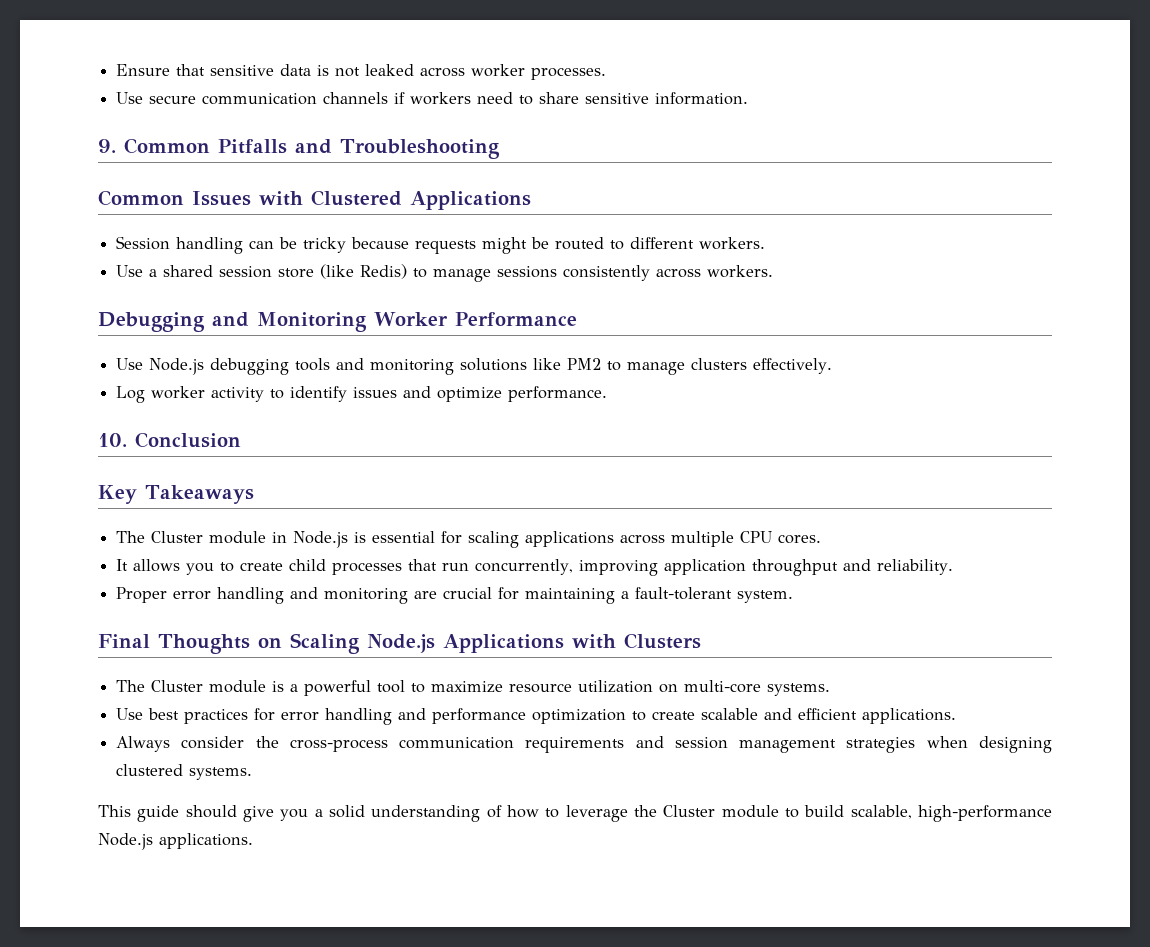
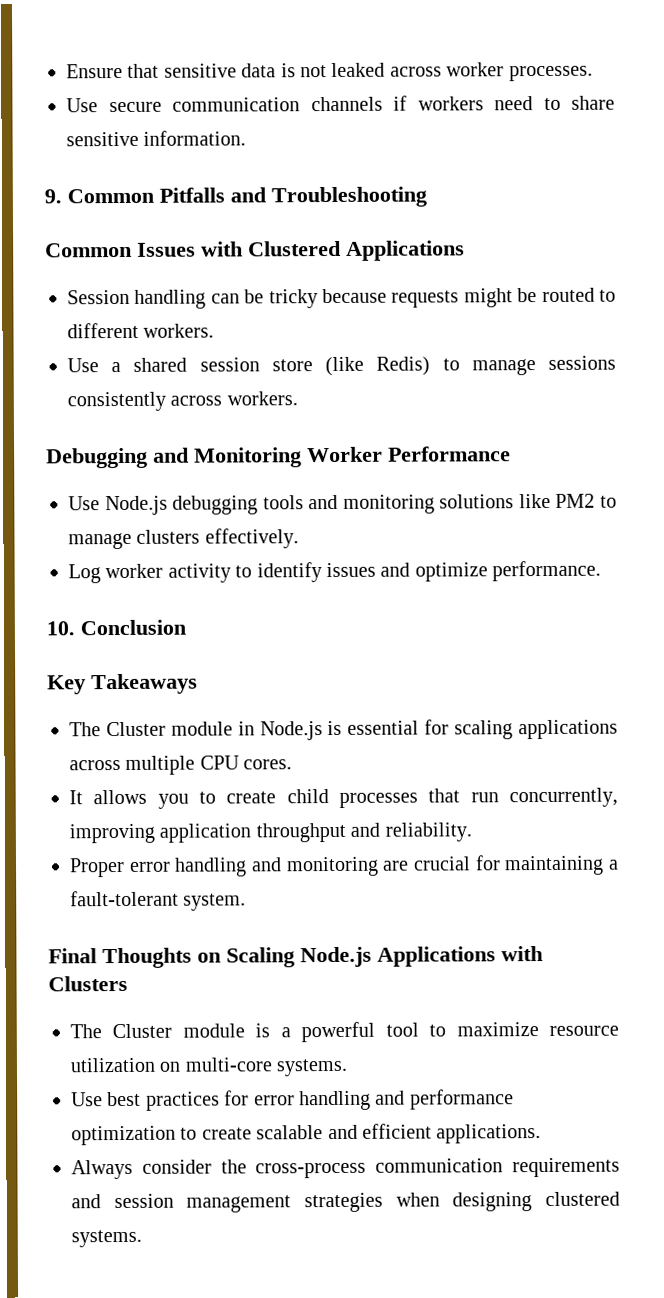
- This guide should give you a solid understanding of how to leverage the Cluster module to build scalable, high-performance Node.js applications.

